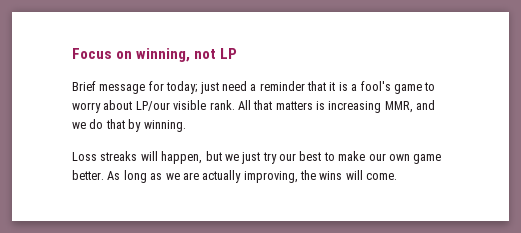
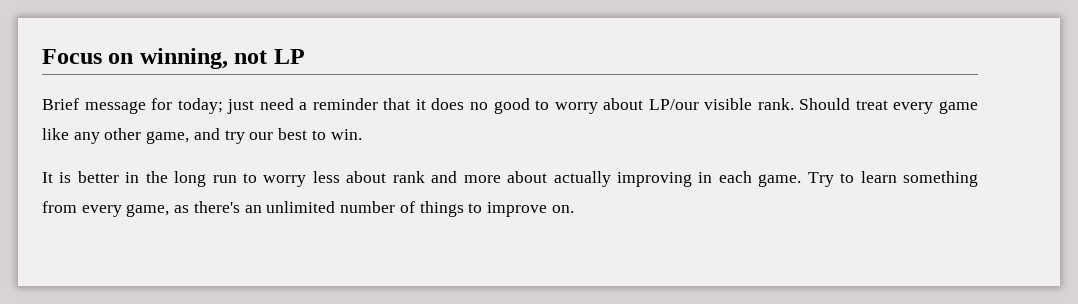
- Brief message for today; just need a reminder that it is a fool's game to worry about LP/our visible rank.
+ Brief message for today; just need a reminder that it does no good to worry about LP/our visible rank.
- All that matters is increasing MMR, and we do that by winning.
- Loss streaks will happen, but we just try our best to make our own game better. As long as we are actually improving, the wins will come.
+ Should treat every game like any other game, and try our best to win.
+ It is better in the long run to worry less about rank and more about actually improving in each game. Try to learn something from every game, as there's an unlimited number of things to improve on.

